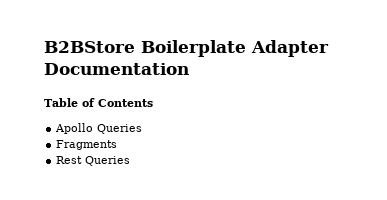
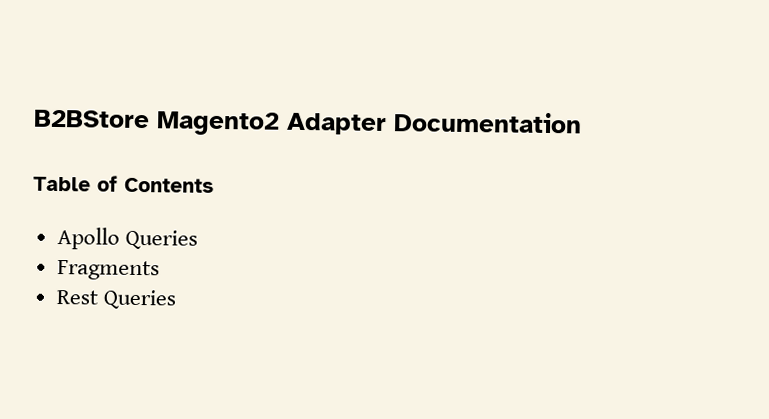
- B2BStore Boilerplate Adapter Documentation
+ B2BStore Magento2 Adapter Documentation

